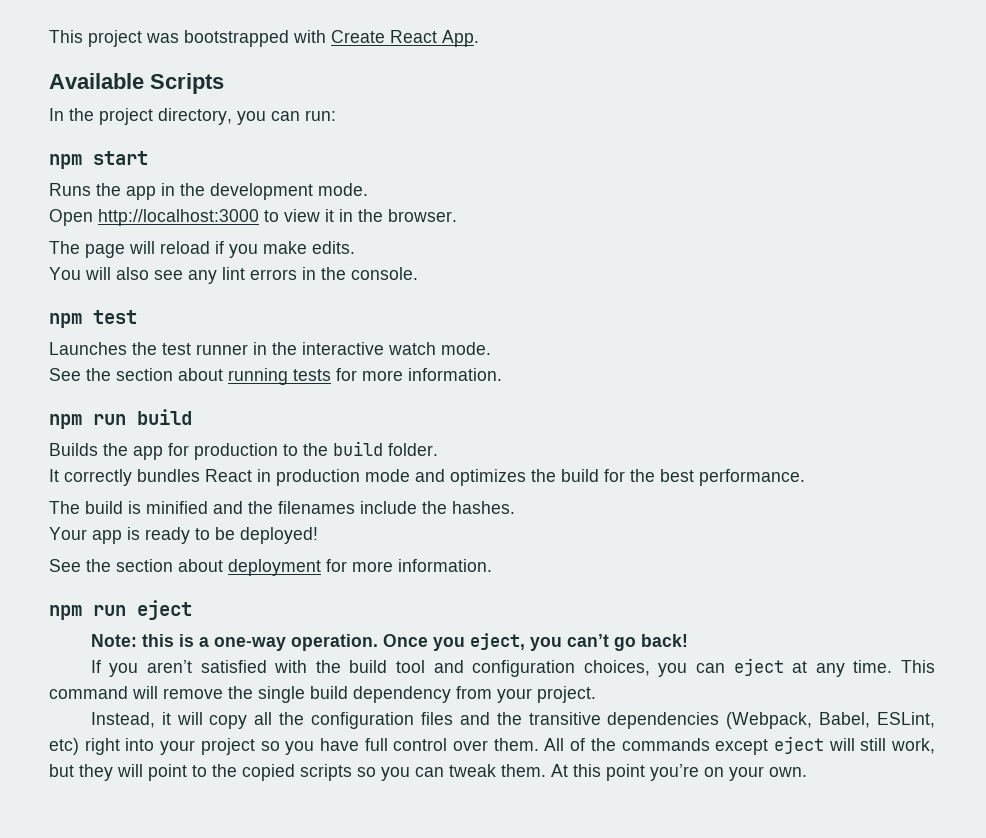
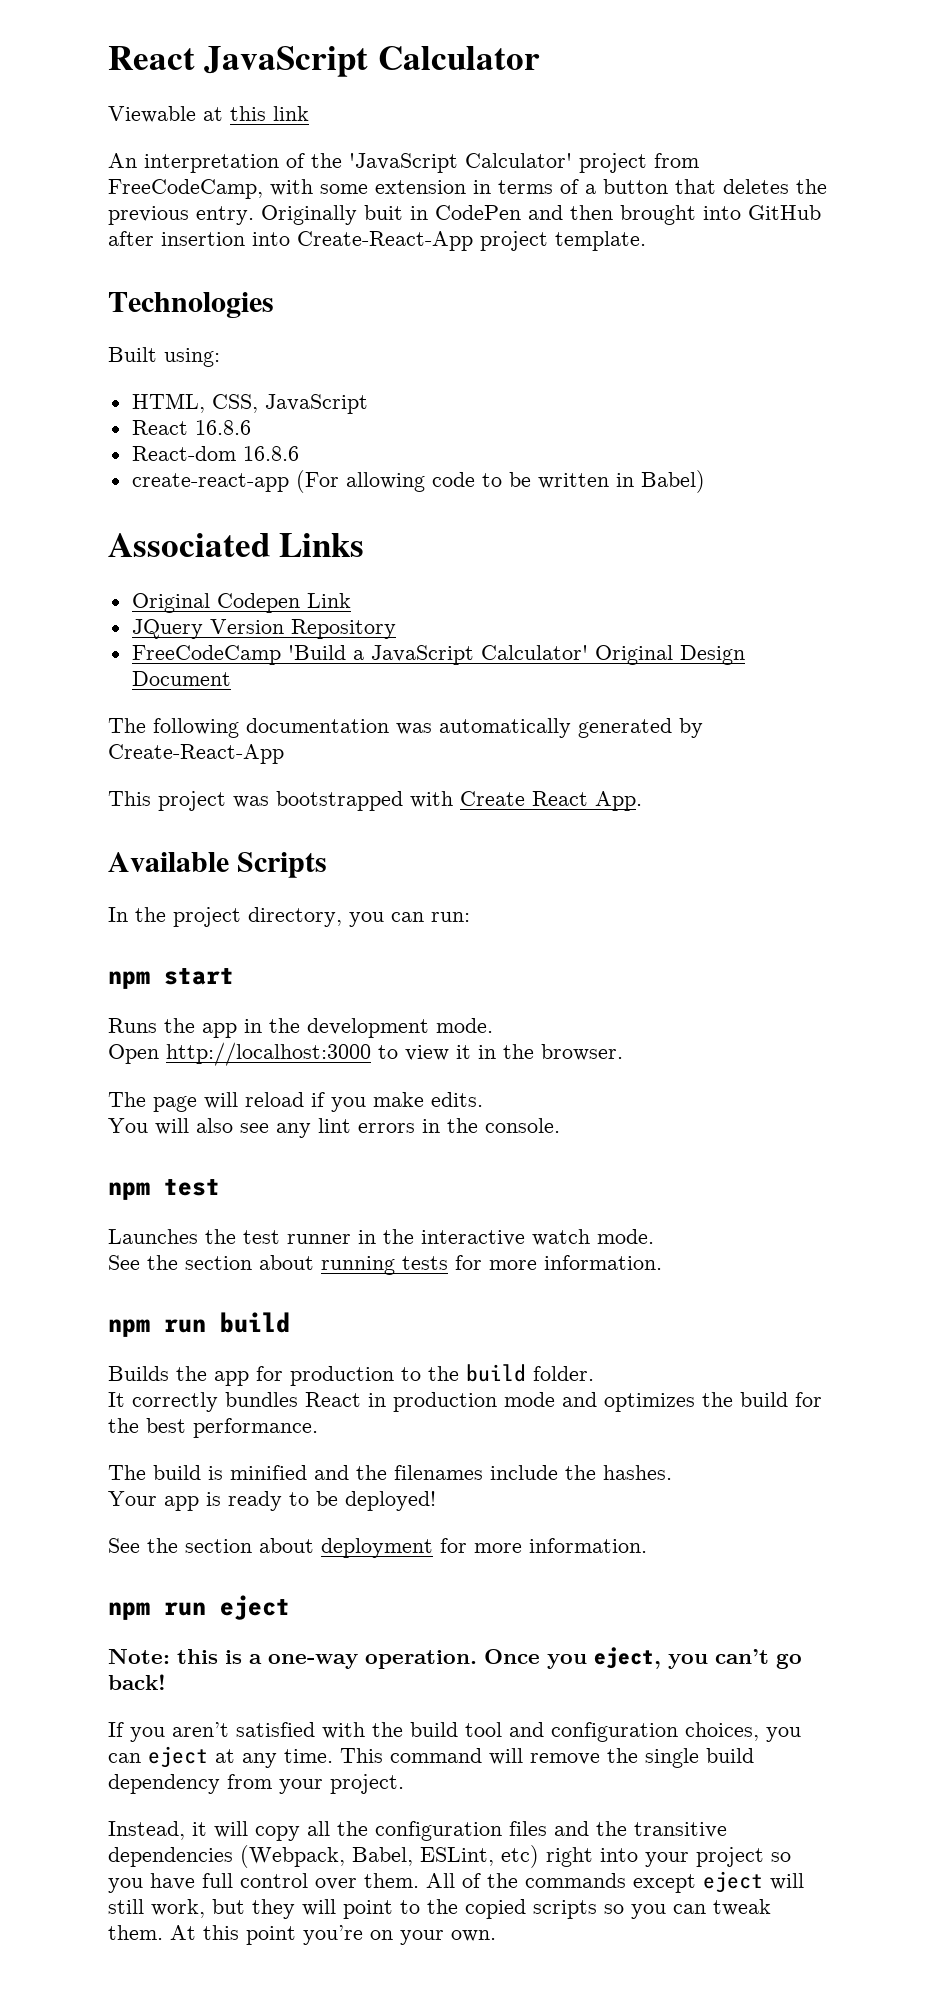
+ React JavaScript Calculator
+ Viewable at this link
+ An interpretation of the 'JavaScript Calculator' project from FreeCodeCamp, with some extension in terms of a button that deletes the previous entry. Originally buit in CodePen and then brought into GitHub after insertion into Create-React-App project template.
+ Technologies
+ Built using:
+ HTML, CSS, JavaScript
+ React 16.8.6
+ React-dom 16.8.6
+ create-react-app (For allowing code to be written in Babel)
+ Associated Links
+ Original Codepen Link
+ JQuery Version Repository
+ FreeCodeCamp 'Build a JavaScript Calculator' Original Design Document
+ The following documentation was automatically generated by Create-React-App

